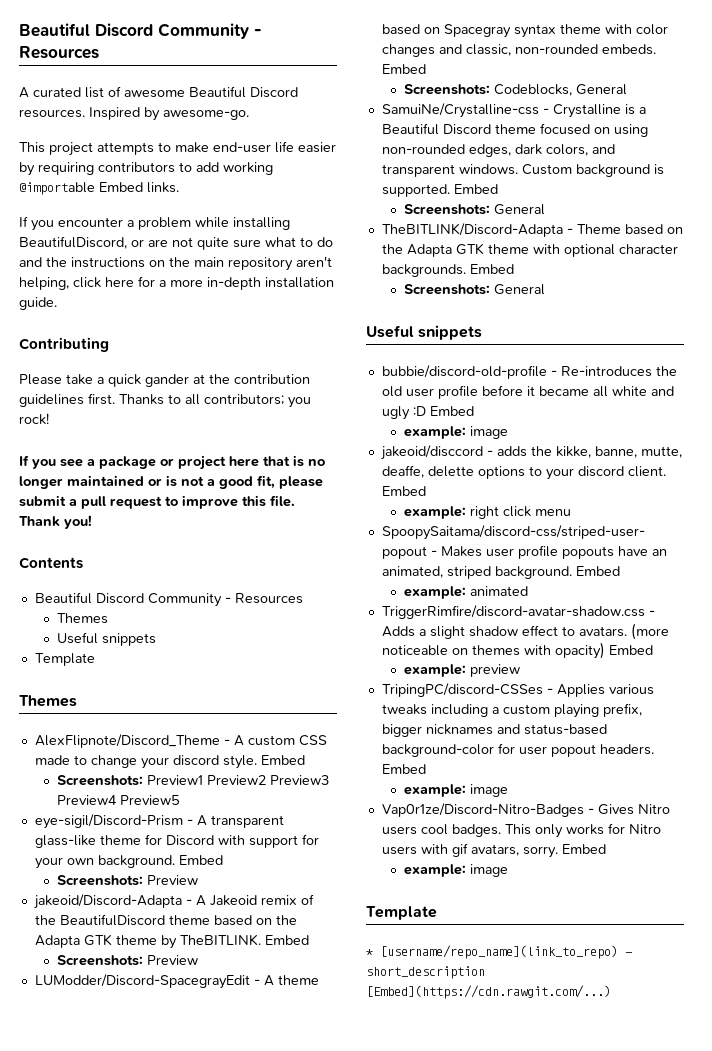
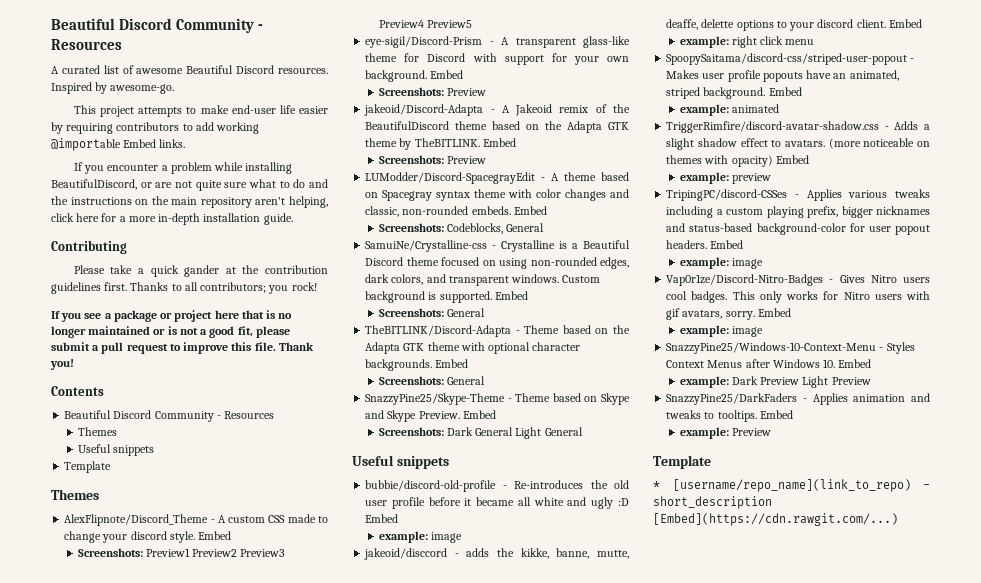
+ SnazzyPine25/Skype-Theme - Theme based on Skype and Skype Preview. Embed
+ Screenshots: Dark General Light General
+ SnazzyPine25/Windows-10-Context-Menu - Styles Context Menus after Windows 10. Embed
+ example: Dark Preview Light Preview
+ SnazzyPine25/DarkFaders - Applies animation and tweaks to tooltips. Embed
+ example: Preview

